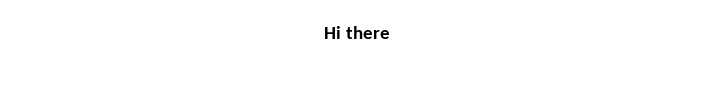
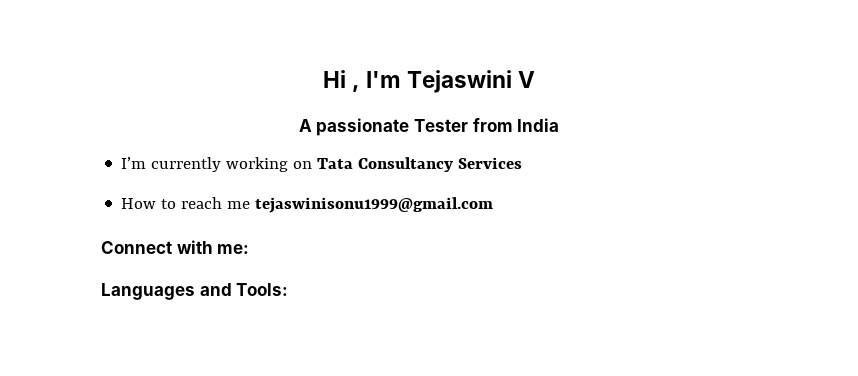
- Hi there
+ Hi , I'm Tejaswini V
+ A passionate Tester from India
+ I’m currently working on Tata Consultancy Services
+ How to reach me tejaswinisonu1999@gmail.com
+ Connect with me:
+ Languages and Tools:

